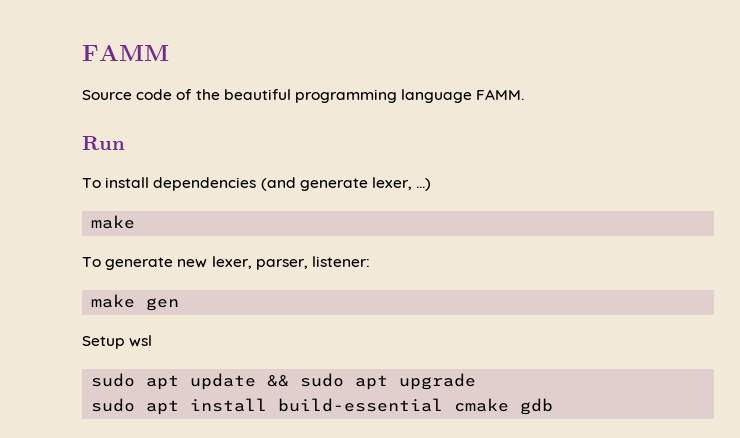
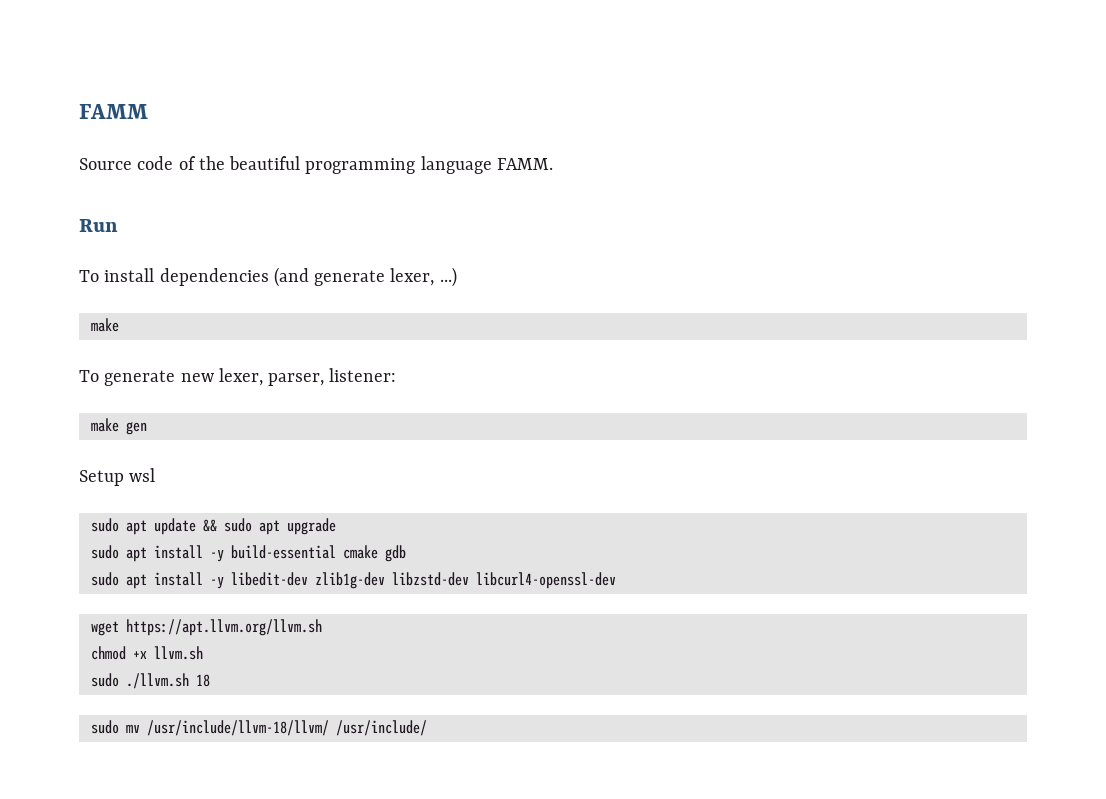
- sudo apt install build-essential cmake gdb
+ sudo apt install -y build-essential cmake gdb
+ sudo apt install -y libedit-dev zlib1g-dev libzstd-dev libcurl4-openssl-dev
+ wget https://apt.llvm.org/llvm.sh
+ chmod +x llvm.sh
+ sudo ./llvm.sh 18
+ sudo mv /usr/include/llvm-18/llvm/ /usr/include/

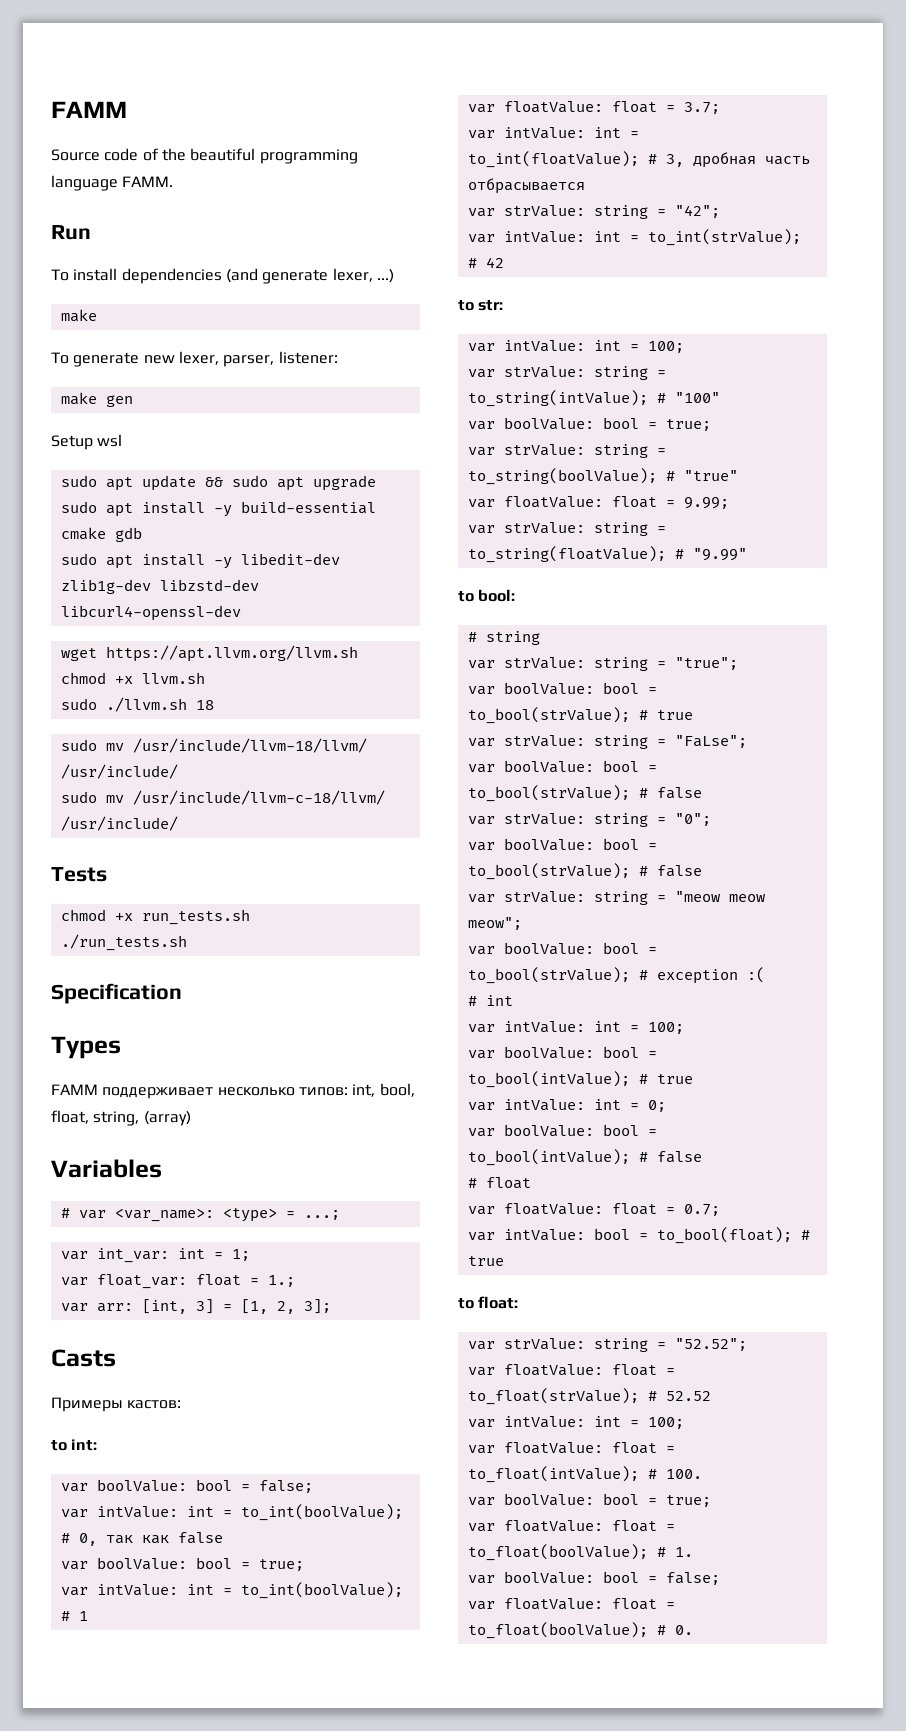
+ sudo mv /usr/include/llvm-c-18/llvm/ /usr/include/
+ Tests
+ chmod +x run_tests.sh
+ ./run_tests.sh
+ Specification
+ Types
+ FAMM поддерживает несколько типов: int, bool, float, string, (array)
+ Variables
+ # var <var_name>: <type> = ...;
+ var int_var: int = 1;
+ var float_var: float = 1.;
+ var arr: [int, 3] = [1, 2, 3];
+ Casts
+ Примеры кастов:
+ to int:
+ var boolValue: bool = false;
+ var intValue: int = to_int(boolValue); # 0, так как false
+ var boolValue: bool = true;
+ var intValue: int = to_int(boolValue); # 1
+ var floatValue: float = 3.7;
+ var intValue: int = to_int(floatValue); # 3, дробная часть отбрасывается
+ var strValue: string = "42";
+ var intValue: int = to_int(strValue); # 42
+ to str:
+ var intValue: int = 100;
+ var strValue: string = to_string(intValue); # "100"
+ var boolValue: bool = true;
+ var strValue: string = to_string(boolValue); # "true"
+ var floatValue: float = 9.99;
+ var strValue: string = to_string(floatValue); # "9.99"
+ to bool:
+ # string
+ var strValue: string = "true";
+ var boolValue: bool = to_bool(strValue); # true
+ var strValue: string = "FaLse";
+ var boolValue: bool = to_bool(strValue); # false
+ var strValue: string = "0";
+ var boolValue: bool = to_bool(strValue); # false
+ var strValue: string = "meow meow meow";
+ var boolValue: bool = to_bool(strValue); # exception :(
+ # int
+ var intValue: int = 100;
+ var boolValue: bool = to_bool(intValue); # true
+ var intValue: int = 0;
+ var boolValue: bool = to_bool(intValue); # false
+ # float
+ var floatValue: float = 0.7;
+ var intValue: bool = to_bool(float); # true
+ to float:
+ var strValue: string = "52.52";
+ var floatValue: float = to_float(strValue); # 52.52
+ var intValue: int = 100;
+ var floatValue: float = to_float(intValue); # 100.
+ var boolValue: bool = true;
+ var floatValue: float = to_float(boolValue); # 1.
+ var boolValue: bool = false;
+ var floatValue: float = to_float(boolValue); # 0.

